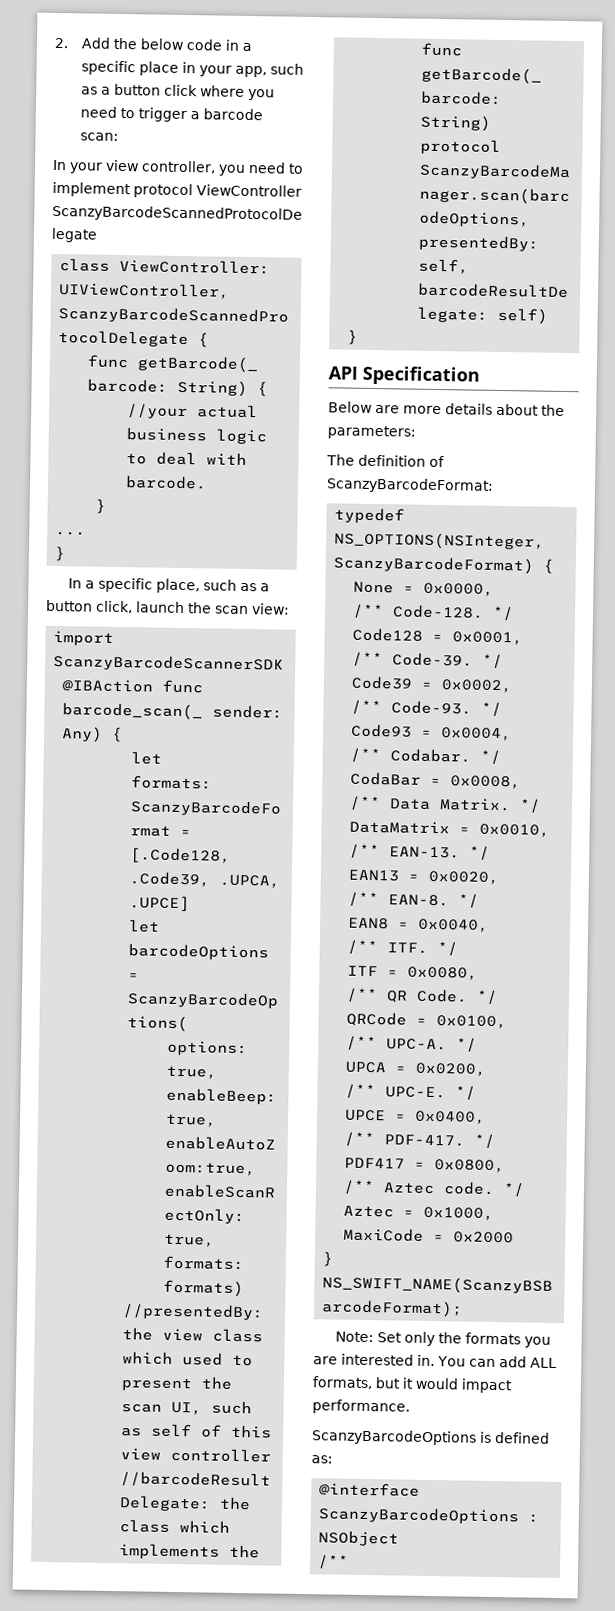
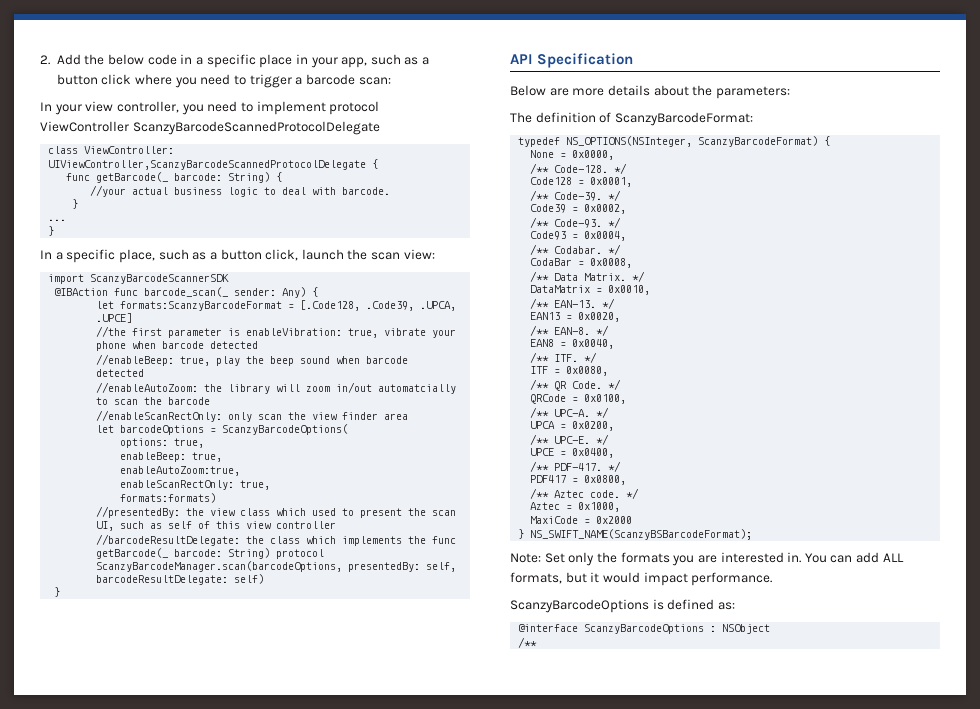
+ //the first parameter is enableVibration: true, vibrate your phone when barcode detected
+ //enableBeep: true, play the beep sound when barcode detected
+ //enableAutoZoom: the library will zoom in/out automatcially to scan the barcode
+ //enableScanRectOnly: only scan the view finder area

